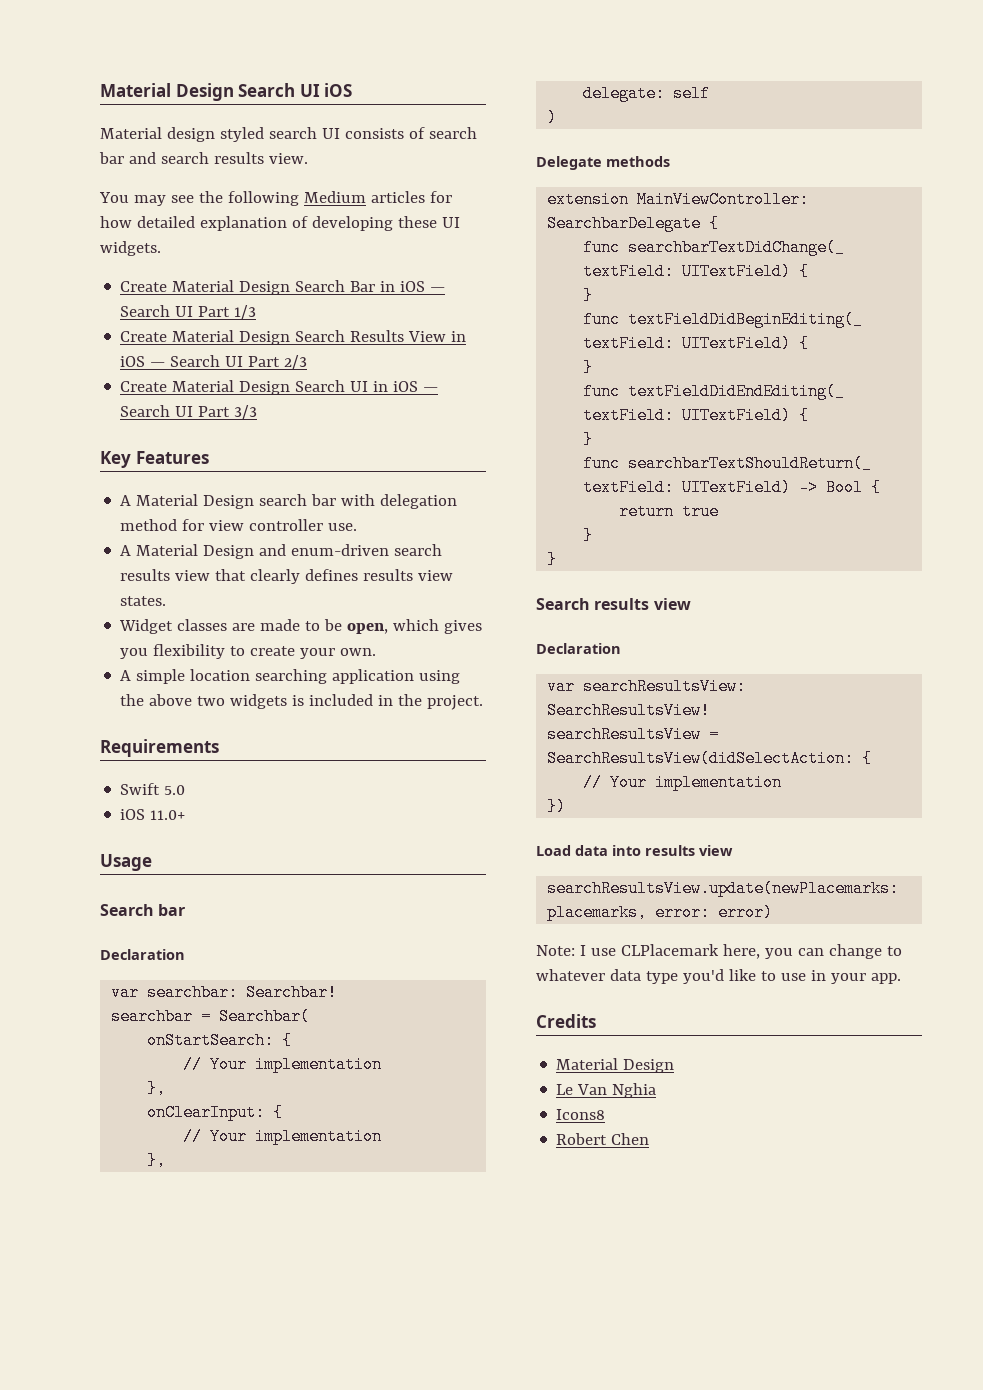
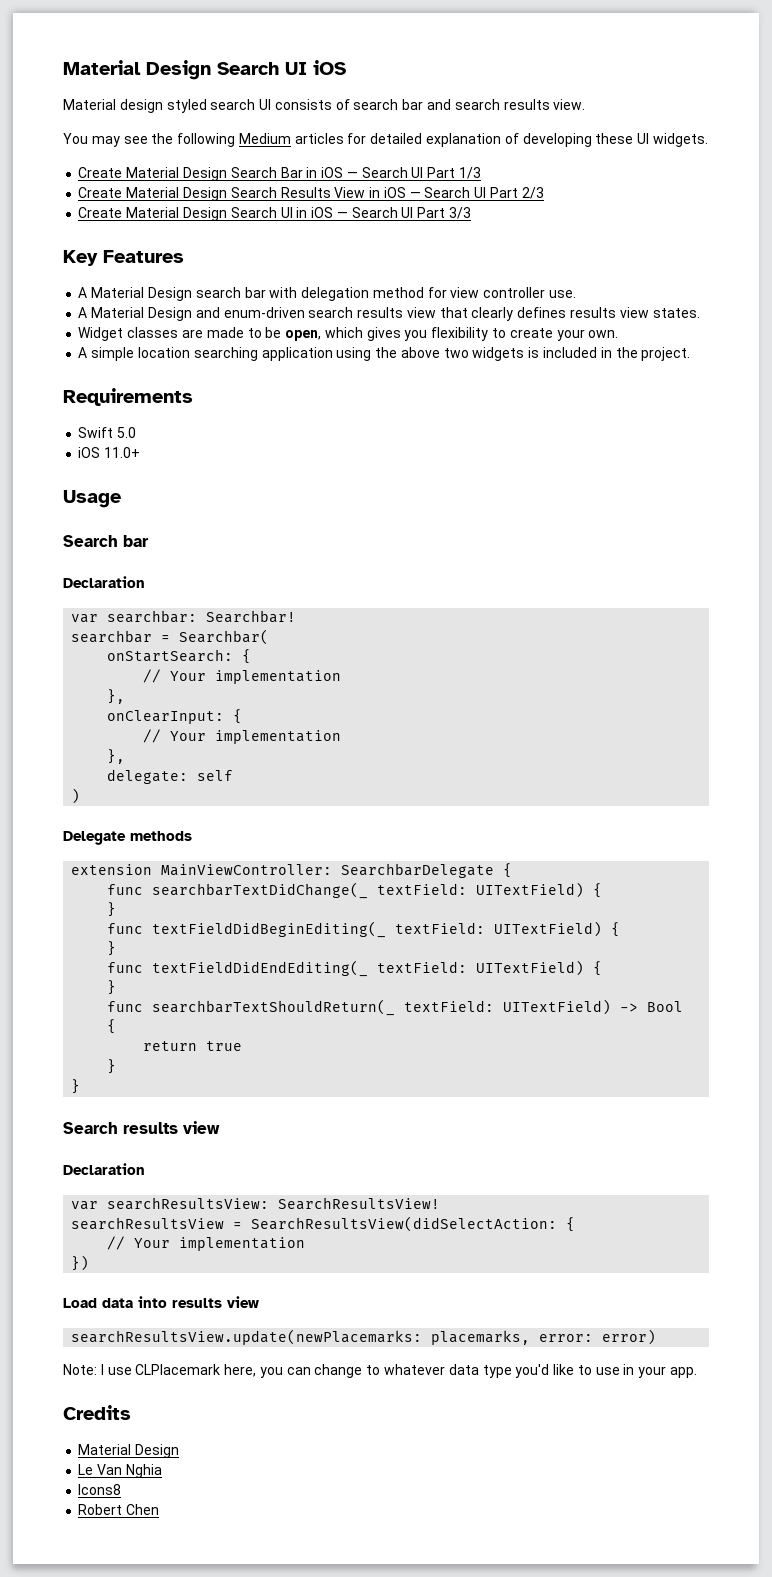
- You may see the following Medium articles for how detailed explanation of developing these UI widgets.
+ You may see the following Medium articles for detailed explanation of developing these UI widgets.

